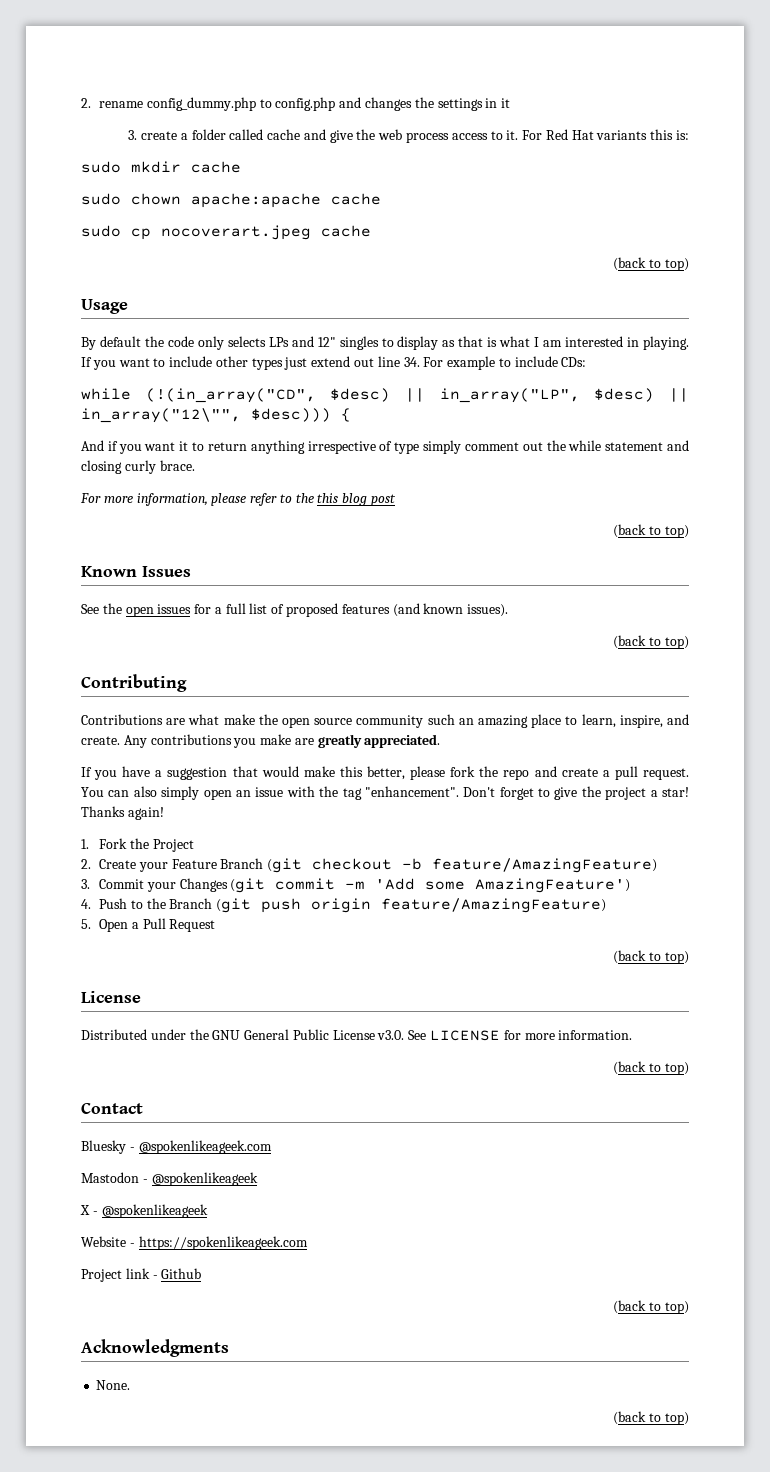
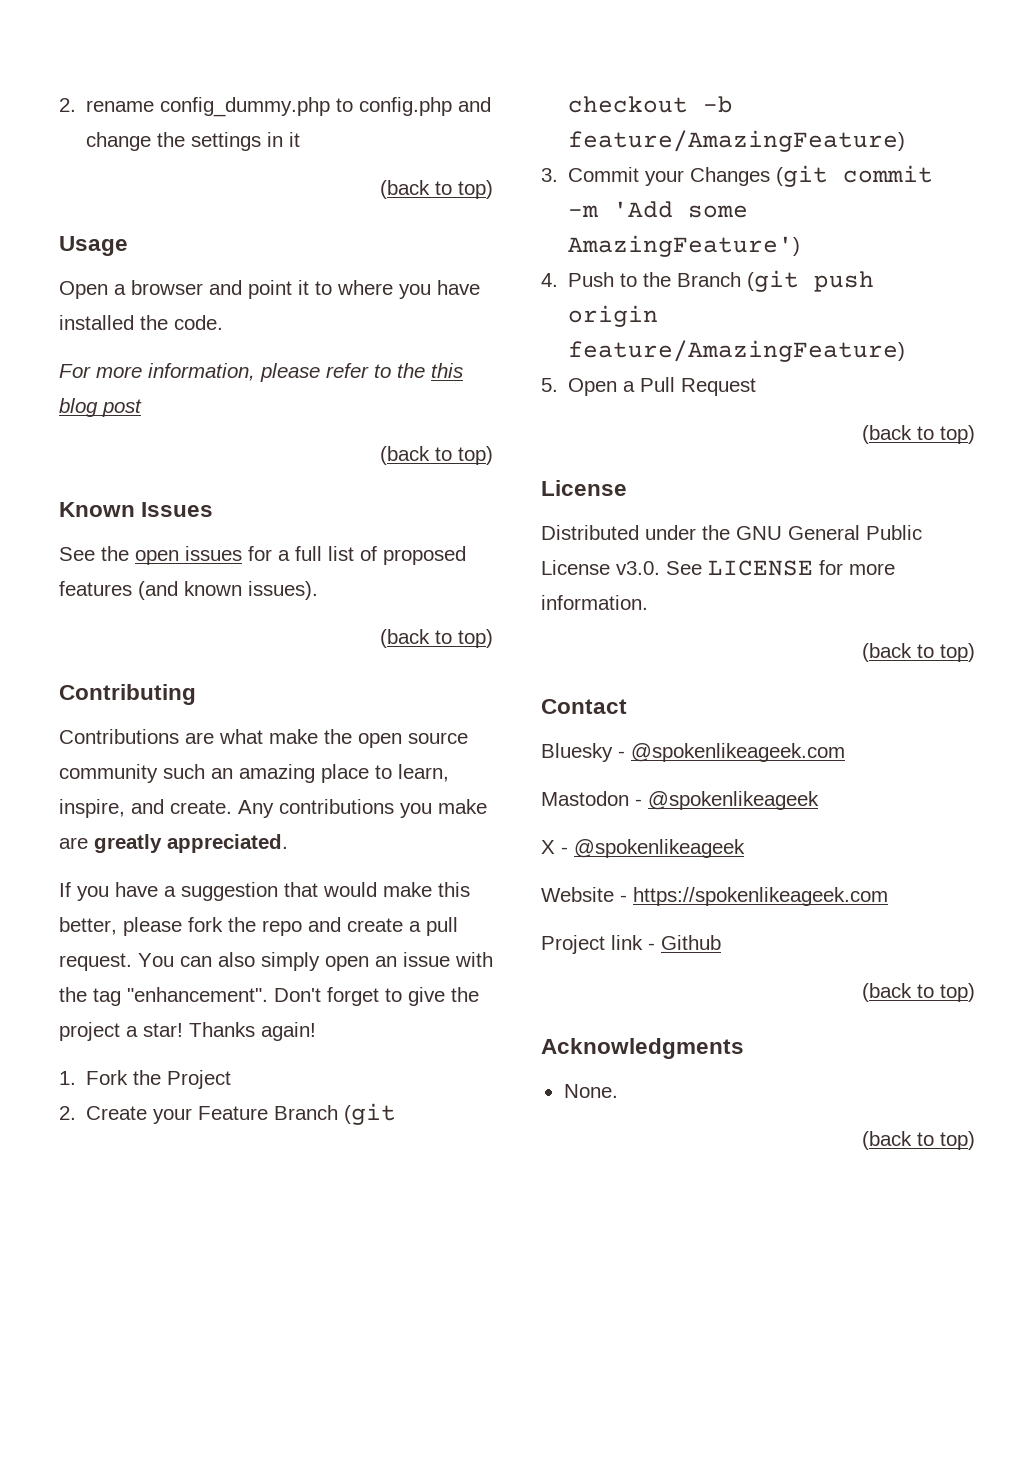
- 2. rename config_dummy.php to config.php and changes the settings in it
- 3. create a folder called cache and give the web process access to it. For Red Hat variants this is:
- sudo mkdir cache
- sudo chown apache:apache cache
- sudo cp nocoverart.jpeg cache
+ 2. rename config_dummy.php to config.php and change the settings in it
  (back to top)
  Usage
- By default the code only selects LPs and 12" singles to display as that is what I am interested in playing. If you want to include other types just extend out line 34. For example to include CDs:
- while (!(in_array("CD", $desc) || in_array("LP", $desc) || in_array("12\"", $desc))) {
- And if you want it to return anything irrespective of type simply comment out the while statement and closing curly brace.
+ Open a browser and point it to where you have installed the code.

